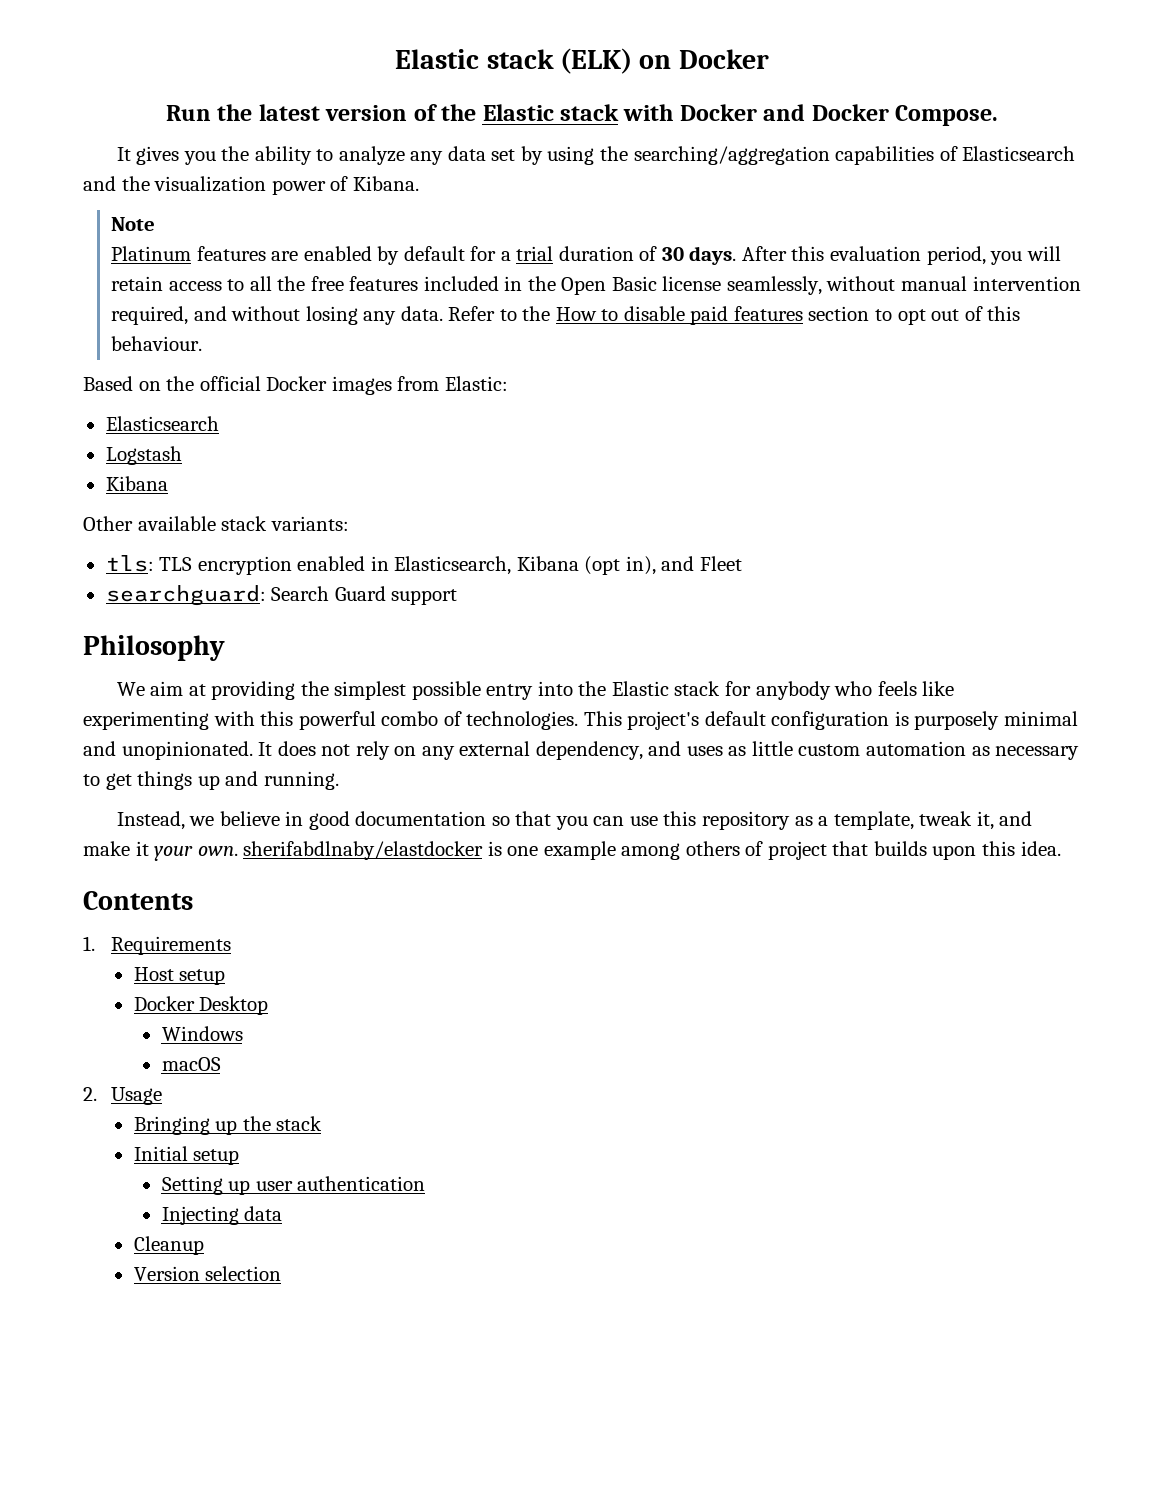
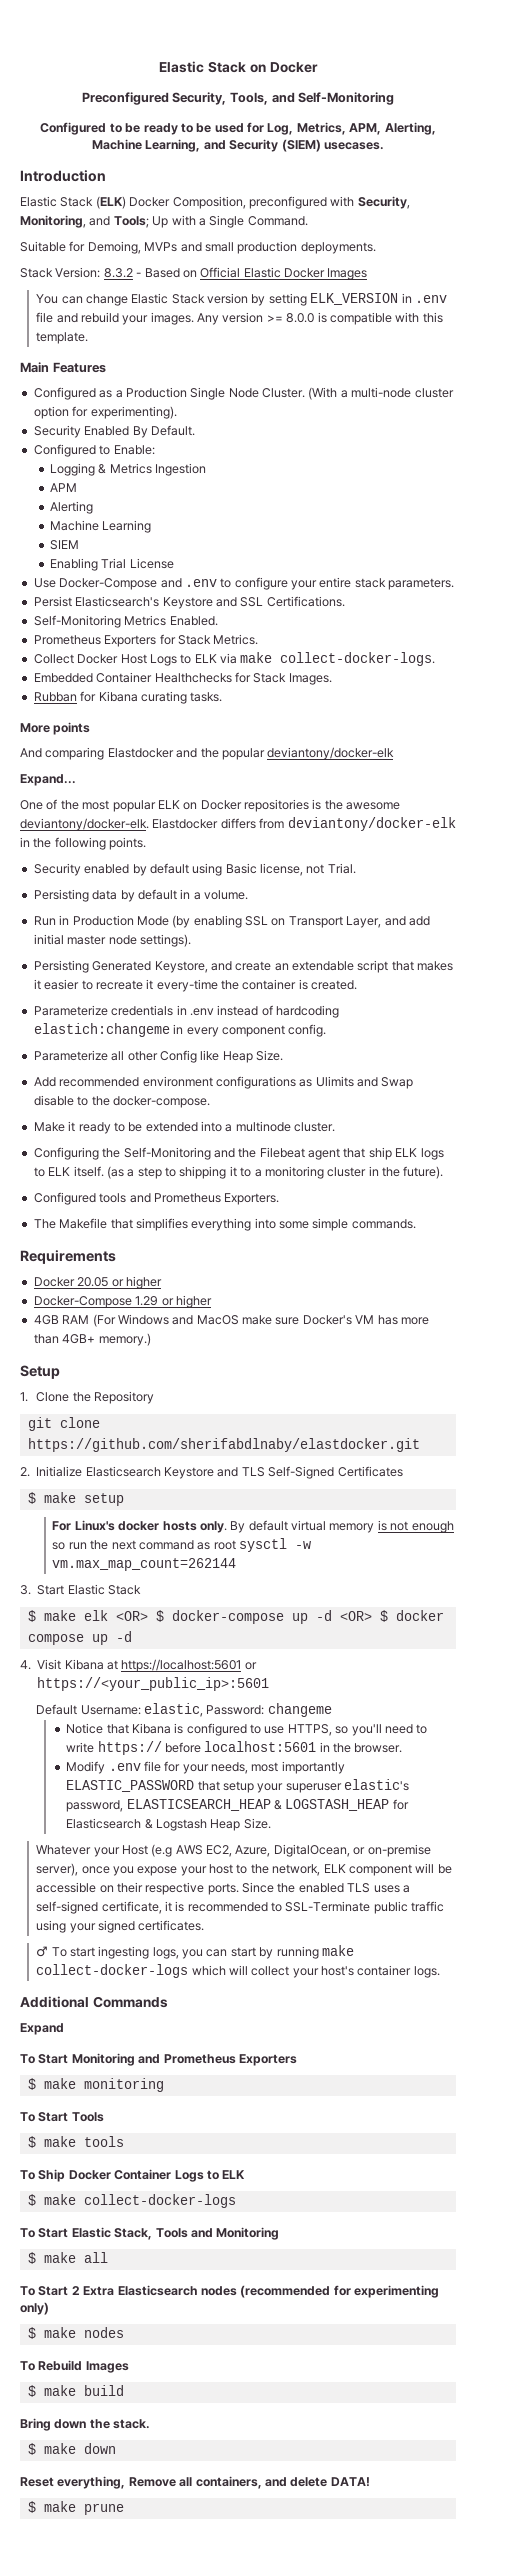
- Elastic stack (ELK) on Docker
+ Elastic Stack on Docker
- Run the latest version of the Elastic stack with Docker and Docker Compose.
- It gives you the ability to analyze any data set by using the searching/aggregation capabilities of Elasticsearch and the visualization power of Kibana.
- Note
- Platinum features are enabled by default for a trial duration of 30 days. After this evaluation period, you will retain access to all the free features included in the Open Basic license seamlessly, without manual intervention required, and without losing any data. Refer to the How to disable paid features section to opt out of this behaviour.
- Based on the official Docker images from Elastic:
- Elasticsearch
- Logstash
- Kibana
- Other available stack variants:
- tls: TLS encryption enabled in Elasticsearch, Kibana (opt in), and Fleet
- searchguard: Search Guard support
- Philosophy
- We aim at providing the simplest possible entry into the Elastic stack for anybody who feels like experimenting with this powerful combo of technologies. This project's default configuration is purposely minimal and unopinionated. It does not rely on any external dependency, and uses as little custom automation as necessary to get things up and running.
- Instead, we believe in good documentation so that you can use this repository as a template, tweak it, and make it your own. sherifabdlnaby/elastdocker is one example among others of project that builds upon this idea.
- Contents
- 1. Requirements
- Host setup
- Docker Desktop
- Windows
- macOS
- 2. Usage
- Bringing up the stack
- Initial setup
- Setting up user authentication
- Injecting data
- Cleanup
- Version selection
+ Preconfigured Security, Tools, and Self-Monitoring
+ Configured to be ready to be used for Log, Metrics, APM, Alerting, Machine Learning, and Security (SIEM) usecases.
+ Introduction
+ Elastic Stack (ELK) Docker Composition, preconfigured with Security, Monitoring, and Tools; Up with a Single Command.
+ Suitable for Demoing, MVPs and small production deployments.
+ Stack Version: 8.3.2 - Based on Official Elastic Docker Images
+ You can change Elastic Stack version by setting ELK_VERSION in .env file and rebuild your images. Any version >= 8.0.0 is compatible with this template.
+ Main Features
+ Configured as a Production Single Node Cluster. (With a multi-node cluster option for experimenting).
+ Security Enabled By Default.
+ Configured to Enable:
+ Logging & Metrics Ingestion
+ APM
+ Alerting
+ Machine Learning
+ SIEM
+ Enabling Trial License
+ Use Docker-Compose and .env to configure your entire stack parameters.
+ Persist Elasticsearch's Keystore and SSL Certifications.
+ Self-Monitoring Metrics Enabled.
+ Prometheus Exporters for Stack Metrics.
+ Collect Docker Host Logs to ELK via make collect-docker-logs.
+ Embedded Container Healthchecks for Stack Images.
+ Rubban for Kibana curating tasks.
+ More points
+ And comparing Elastdocker and the popular deviantony/docker-elk
+ Expand...
+ One of the most popular ELK on Docker repositories is the awesome deviantony/docker-elk. Elastdocker differs from deviantony/docker-elk in the following points.
+ Security enabled by default using Basic license, not Trial.
+ Persisting data by default in a volume.
+ Run in Production Mode (by enabling SSL on Transport Layer, and add initial master node settings).
+ Persisting Generated Keystore, and create an extendable script that makes it easier to recreate it every-time the container is created.
+ Parameterize credentials in .env instead of hardcoding elastich:changeme in every component config.
+ Parameterize all other Config like Heap Size.
+ Add recommended environment configurations as Ulimits and Swap disable to the docker-compose.
+ Make it ready to be extended into a multinode cluster.
+ Configuring the Self-Monitoring and the Filebeat agent that ship ELK logs to ELK itself. (as a step to shipping it to a monitoring cluster in the future).
+ Configured tools and Prometheus Exporters.
+ The Makefile that simplifies everything into some simple commands.
+ Requirements
+ Docker 20.05 or higher
+ Docker-Compose 1.29 or higher
+ 4GB RAM (For Windows and MacOS make sure Docker's VM has more than 4GB+ memory.)
+ Setup
+ 1. Clone the Repository
+ git clone https://github.com/sherifabdlnaby/elastdocker.git
+ 2. Initialize Elasticsearch Keystore and TLS Self-Signed Certificates
+ $ make setup
+ For Linux's docker hosts only. By default virtual memory is not enough so run the next command as root sysctl -w vm.max_map_count=262144
+ 3. Start Elastic Stack
+ $ make elk <OR> $ docker-compose up -d <OR> $ docker compose up -d
+ 4. Visit Kibana at https://localhost:5601 or https://<your_public_ip>:5601
+ Default Username: elastic, Password: changeme
+ Notice that Kibana is configured to use HTTPS, so you'll need to write https:// before localhost:5601 in the browser.
+ Modify .env file for your needs, most importantly ELASTIC_PASSWORD that setup your superuser elastic's password, ELASTICSEARCH_HEAP & LOGSTASH_HEAP for Elasticsearch & Logstash Heap Size.
+ Whatever your Host (e.g AWS EC2, Azure, DigitalOcean, or on-premise server), once you expose your host to the network, ELK component will be accessible on their respective ports. Since the enabled TLS uses a self-signed certificate, it is recommended to SSL-Terminate public traffic using your signed certificates.
+ ♂ To start ingesting logs, you can start by running make collect-docker-logs which will collect your host's container logs.
+ Additional Commands
+ Expand
+ To Start Monitoring and Prometheus Exporters
+ $ make monitoring
+ To Start Tools
+ $ make tools
+ To Ship Docker Container Logs to ELK
+ $ make collect-docker-logs
+ To Start Elastic Stack, Tools and Monitoring
+ $ make all
+ To Start 2 Extra Elasticsearch nodes (recommended for experimenting only)
+ $ make nodes
+ To Rebuild Images
+ $ make build
+ Bring down the stack.
+ $ make down
+ Reset everything, Remove all containers, and delete DATA!
+ $ make prune

